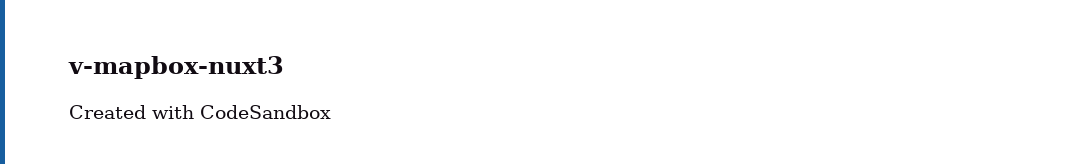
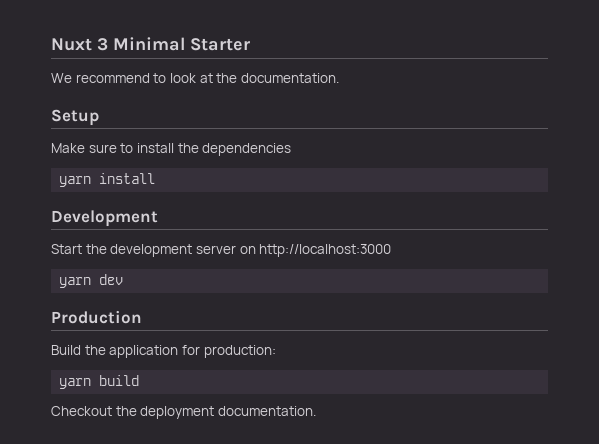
- v-mapbox-nuxt3
- Created with CodeSandbox
+ Nuxt 3 Minimal Starter
+ We recommend to look at the documentation.
+ Setup
+ Make sure to install the dependencies
+ yarn install
+ Development
+ Start the development server on http://localhost:3000
+ yarn dev
+ Production
+ Build the application for production:
+ yarn build
+ Checkout the deployment documentation.

